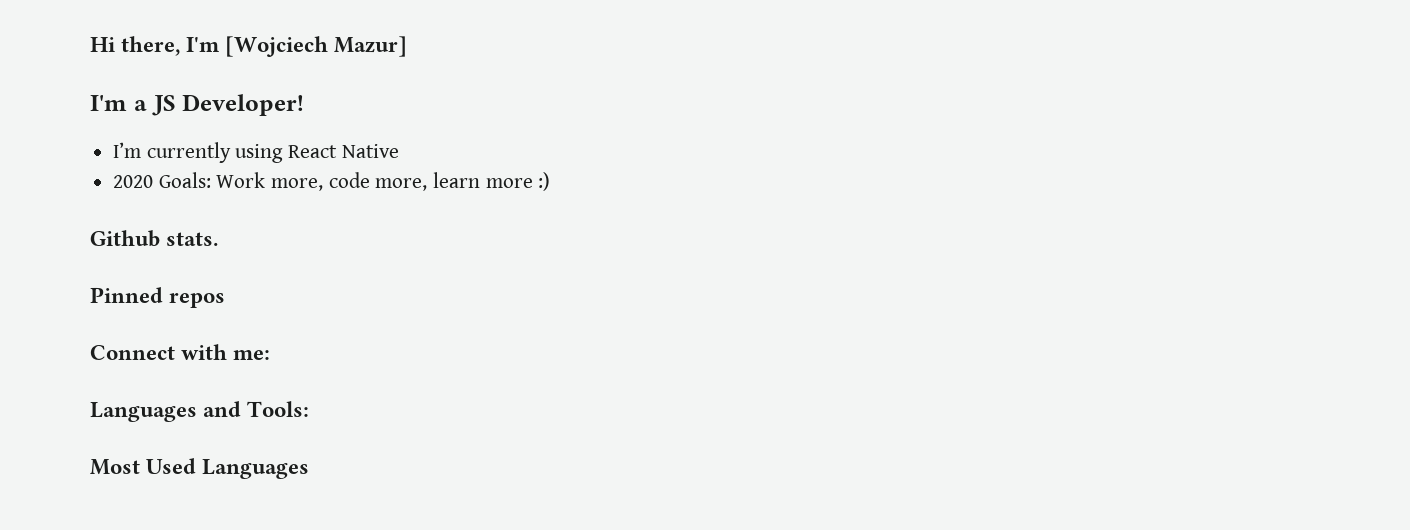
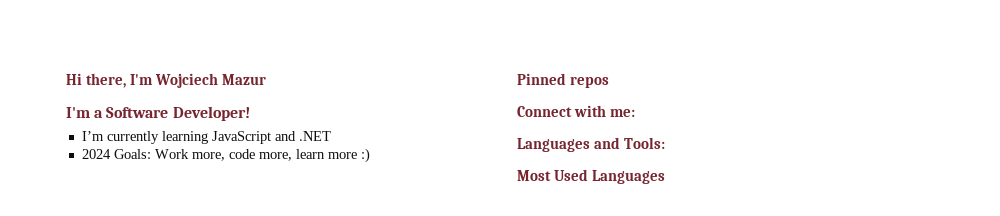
- Hi there, I'm [Wojciech Mazur]
+ Hi there, I'm Wojciech Mazur
- I'm a JS Developer!
+ I'm a Software Developer!
- I’m currently using React Native
- 2020 Goals: Work more, code more, learn more :)
+ I’m currently learning JavaScript and .NET
+ 2024 Goals: Work more, code more, learn more :)
- Github stats.

